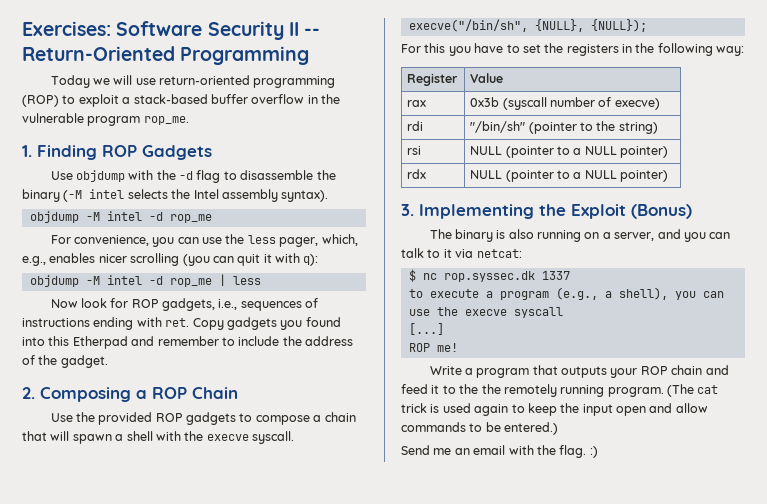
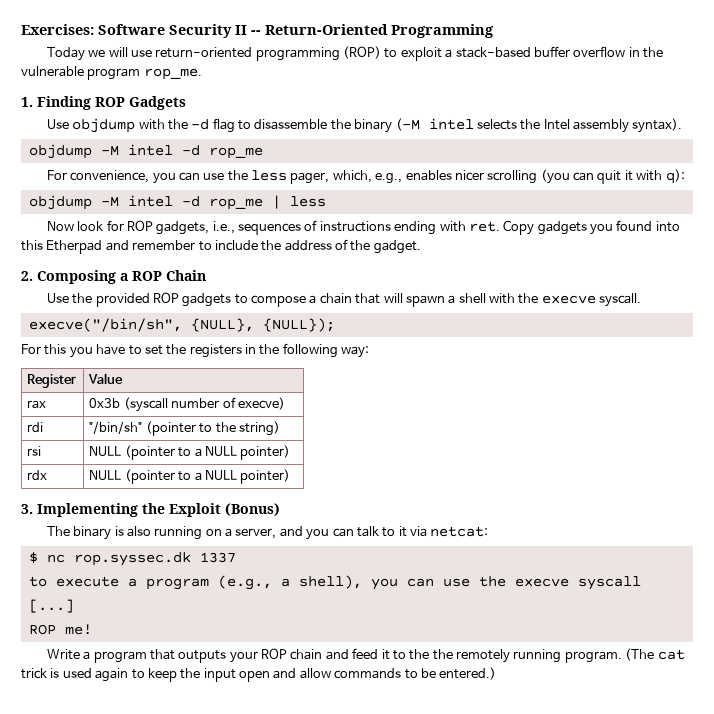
- Send me an email with the flag. :)

